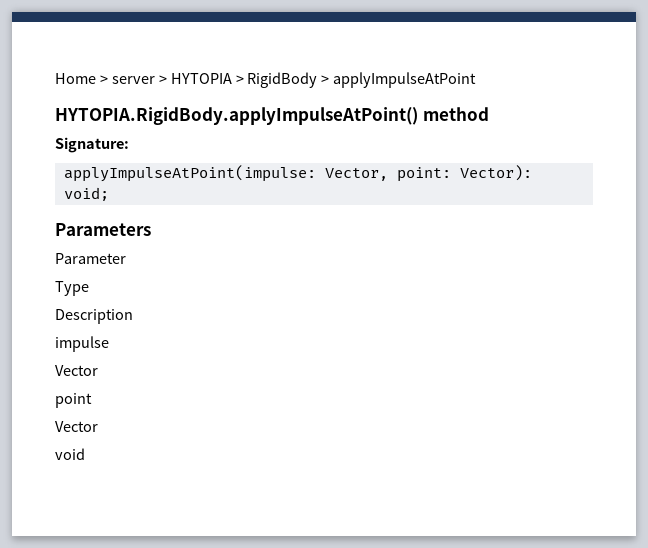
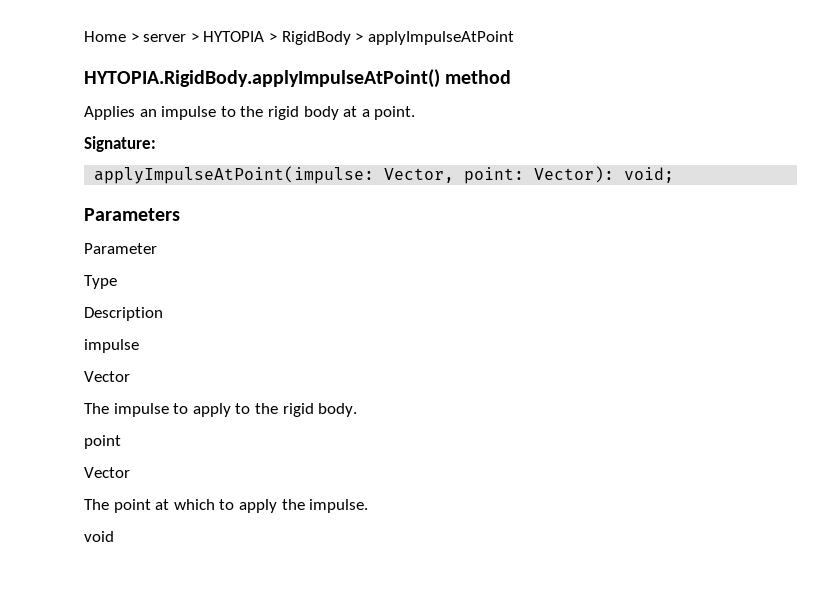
+ Applies an impulse to the rigid body at a point.
+ The impulse to apply to the rigid body.
  point
  Vector
+ The point at which to apply the impulse.

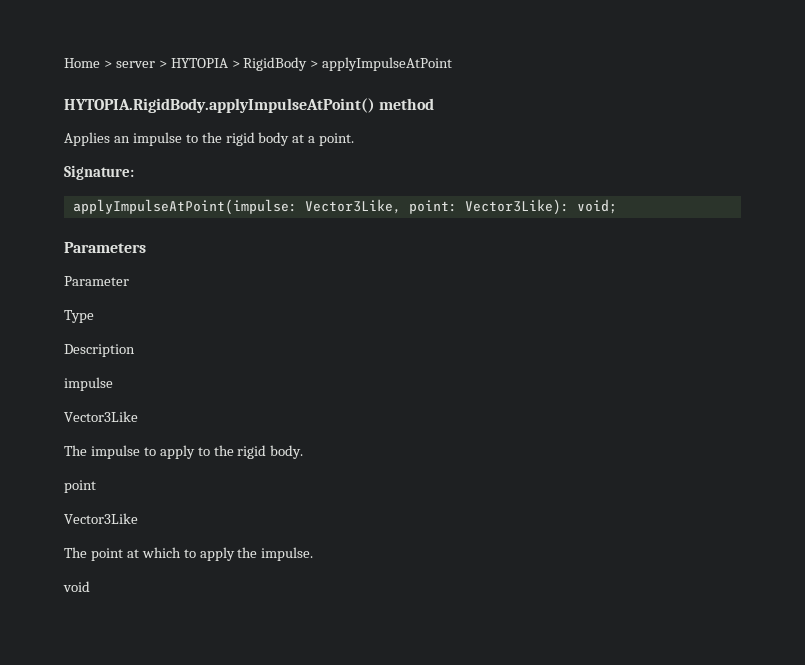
- applyImpulseAtPoint(impulse: Vector, point: Vector): void;
+ applyImpulseAtPoint(impulse: Vector3Like, point: Vector3Like): void;
  Description
  impulse
- Vector
+ Vector3Like
  The impulse to apply to the rigid body.
  point
- Vector
+ Vector3Like

